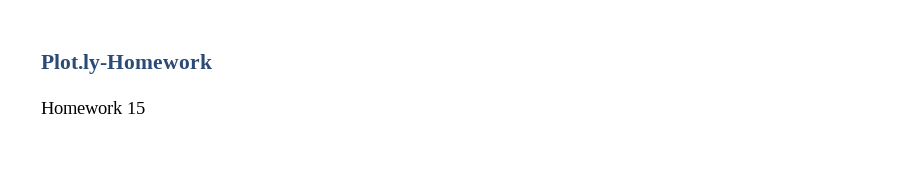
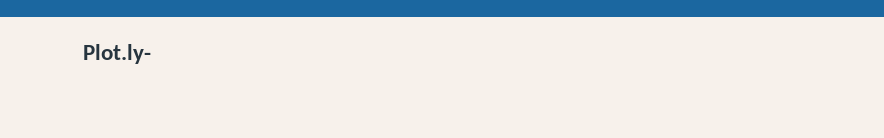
- Plot.ly-Homework
- Homework 15
+ Plot.ly-

